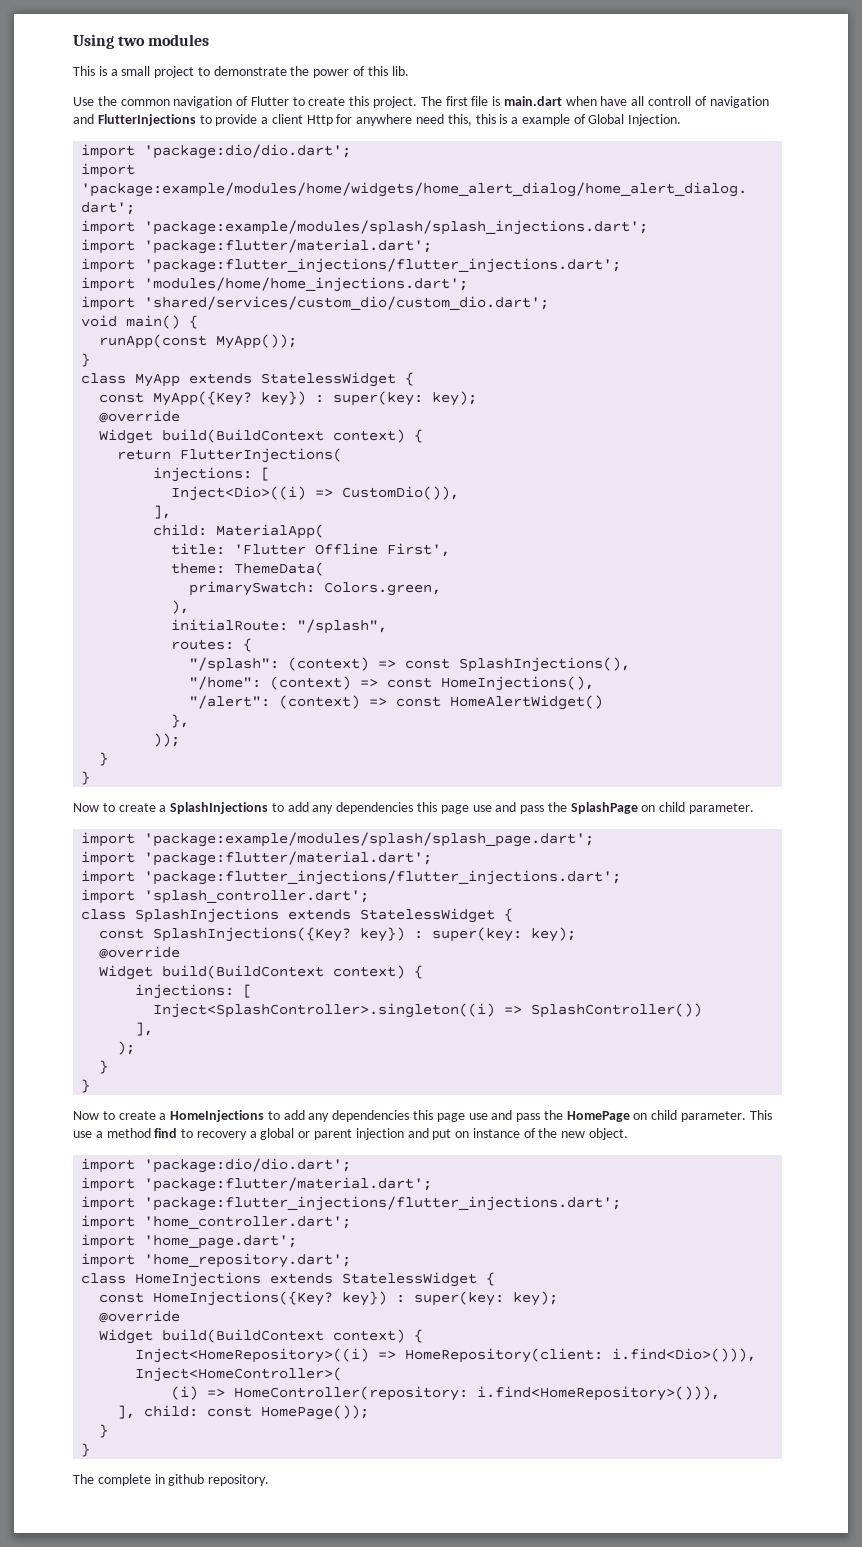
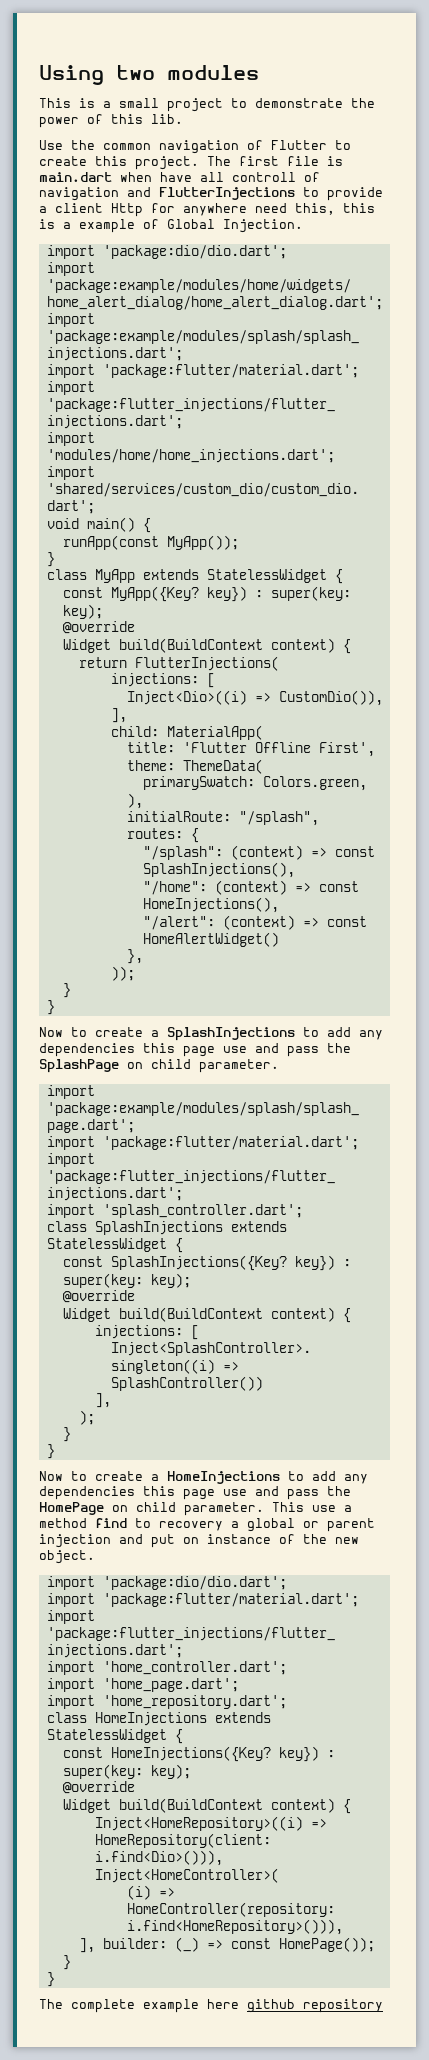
- ], child: const HomePage());
+ ], builder: (_) => const HomePage());
- The complete in github repository.
+ The complete example here github repository

